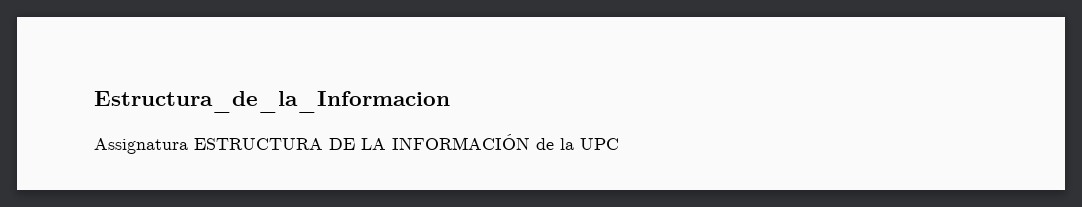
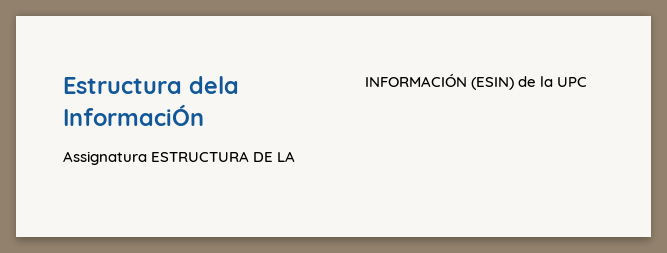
- Estructura_de_la_Informacion
+ Estructura dela InformaciÓn
- Assignatura ESTRUCTURA DE LA INFORMACIÓN de la UPC
+ Assignatura ESTRUCTURA DE LA INFORMACIÓN (ESIN) de la UPC

